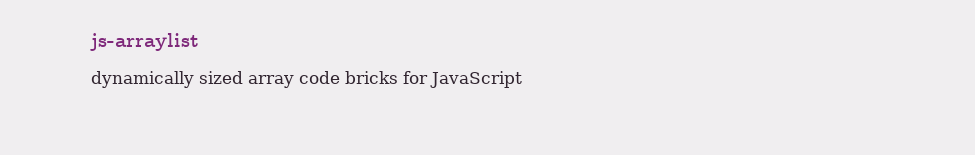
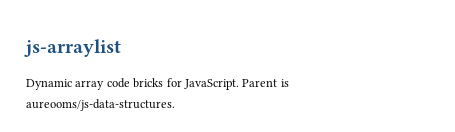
- dynamically sized array code bricks for JavaScript
+ Dynamic array code bricks for JavaScript. Parent is aureooms/js-data-structures.

